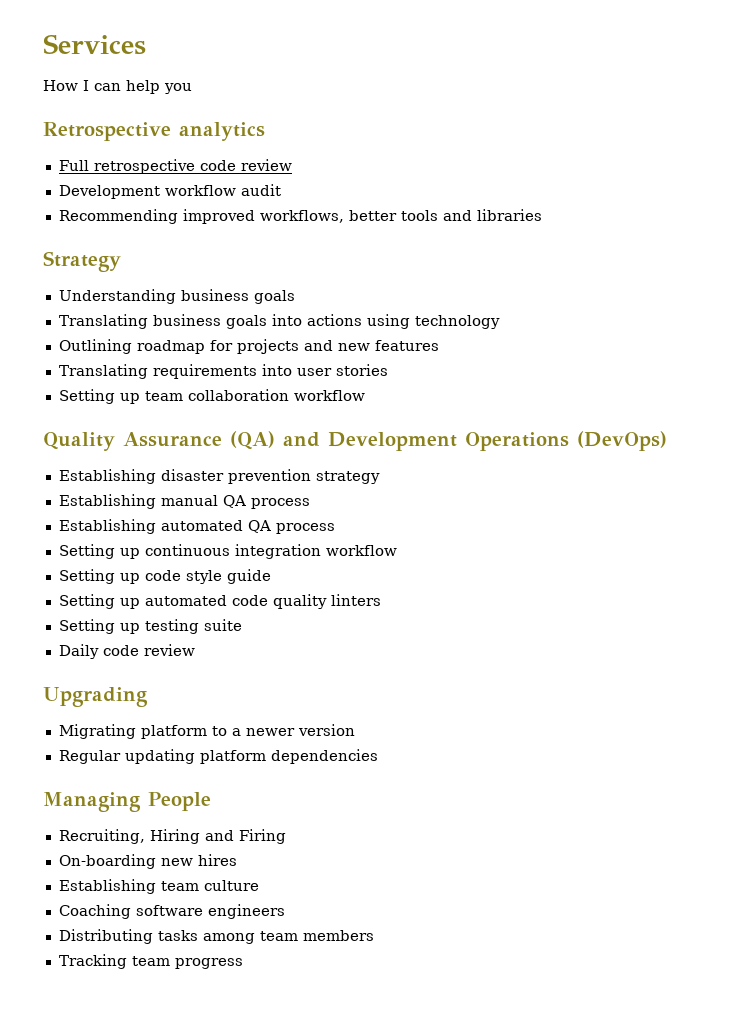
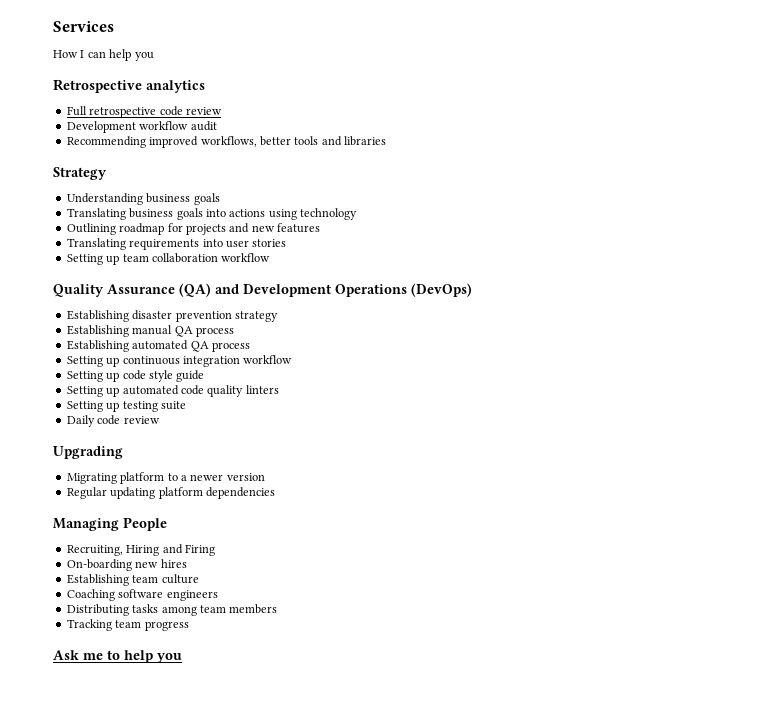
+ Ask me to help you

